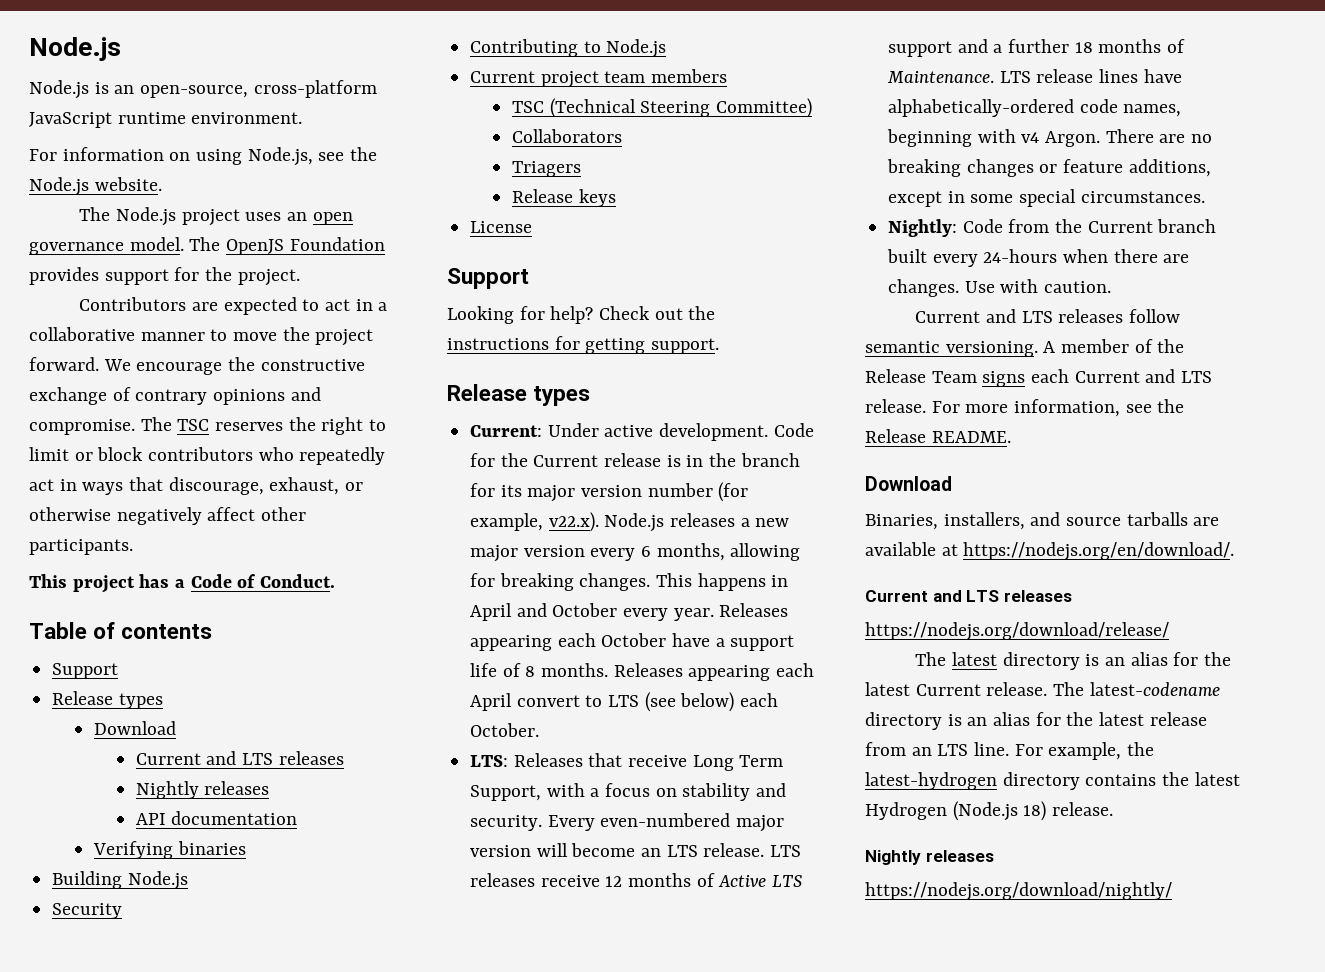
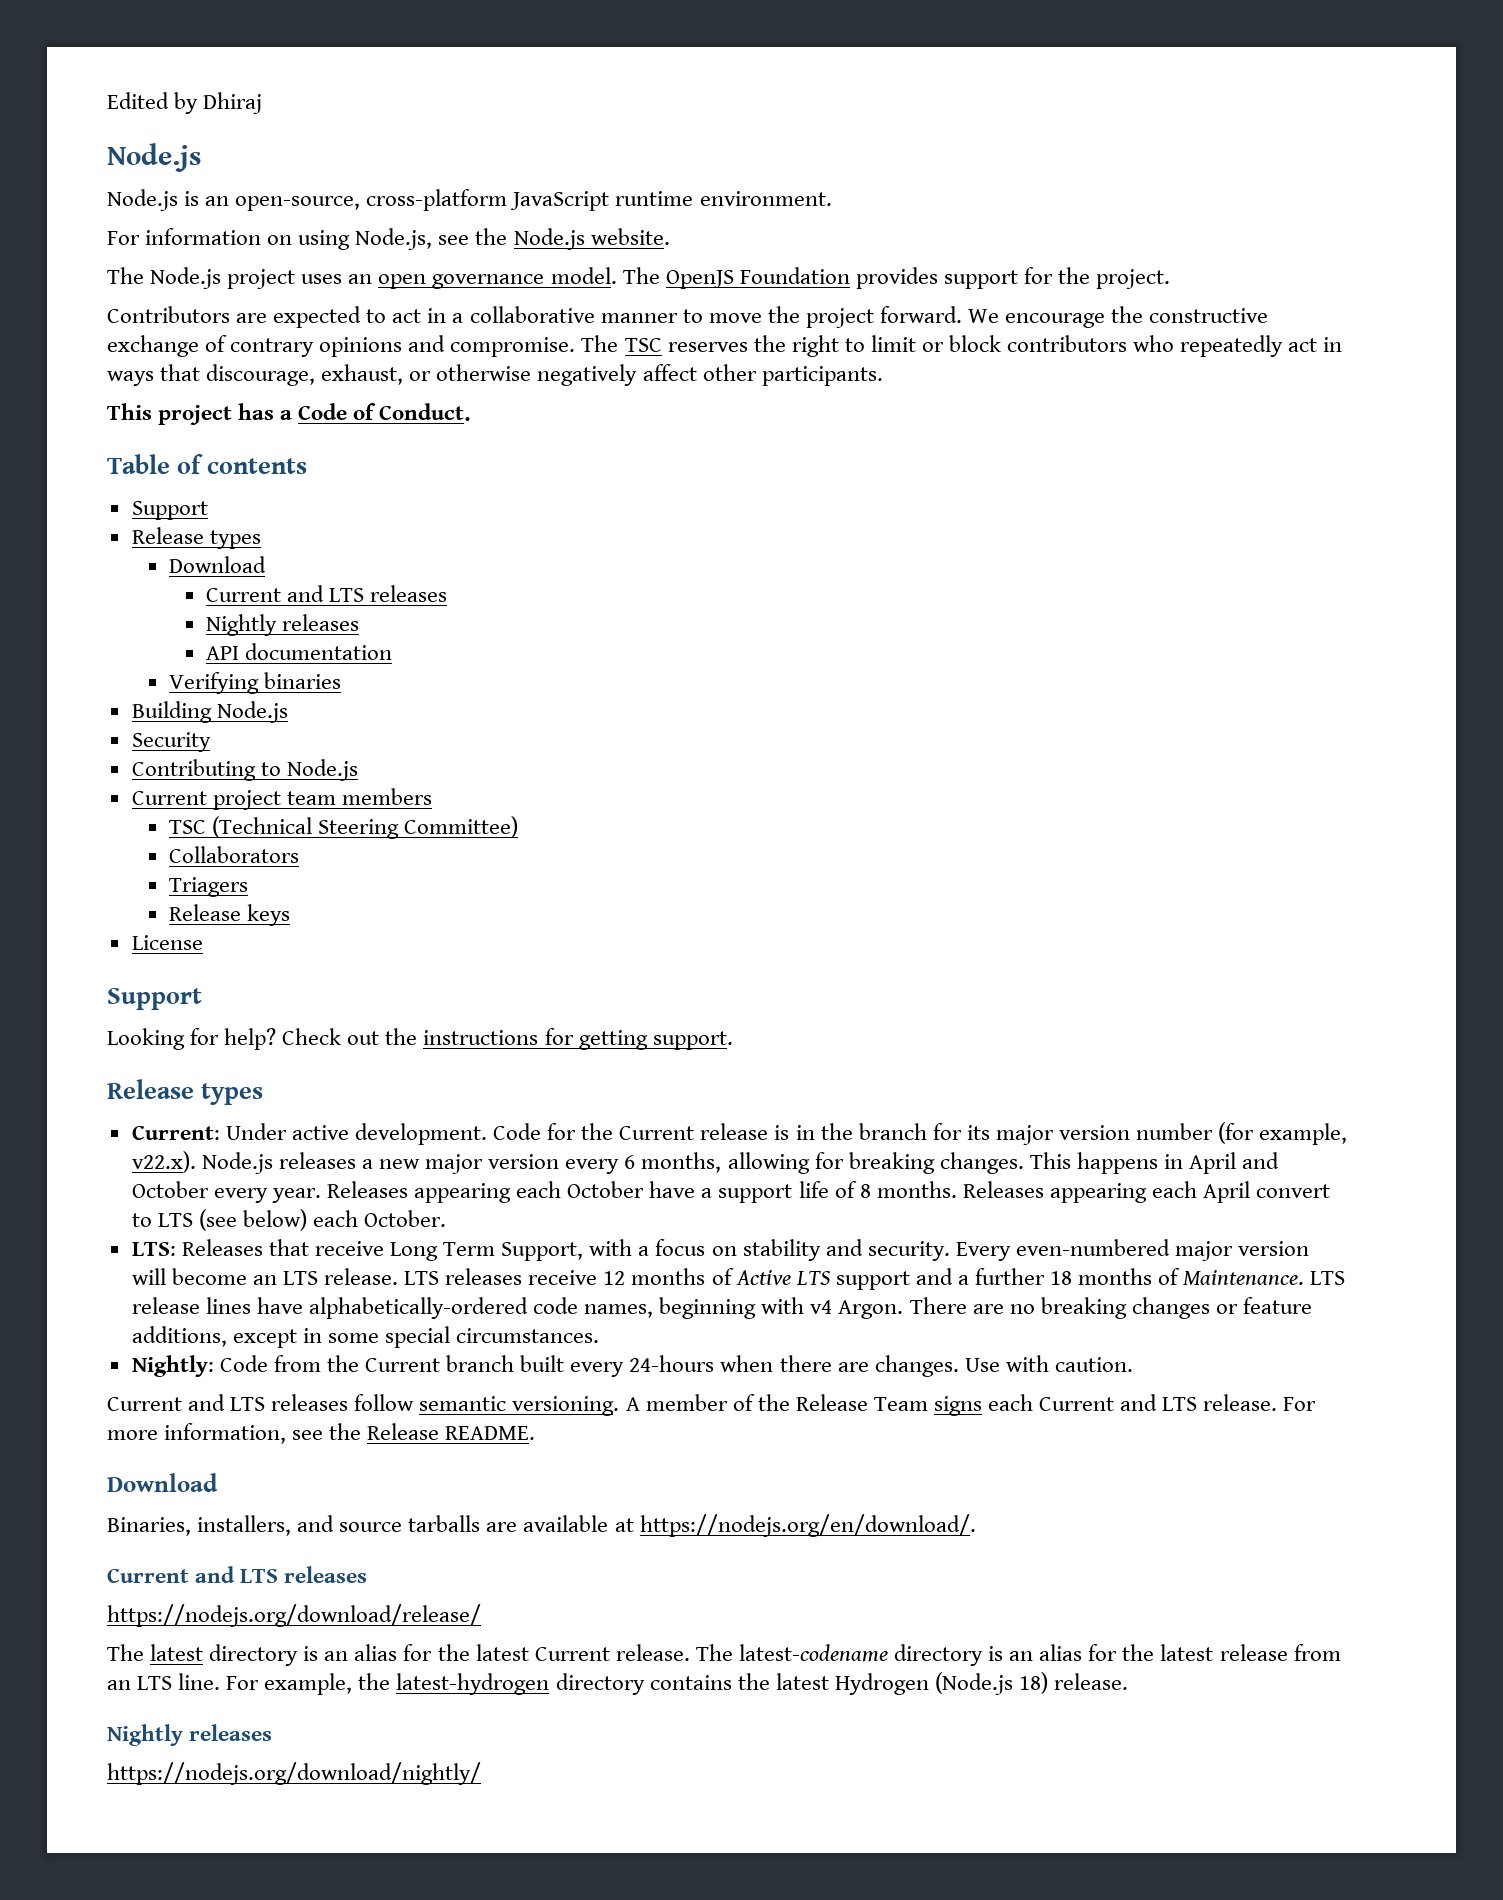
+ Edited by Dhiraj

